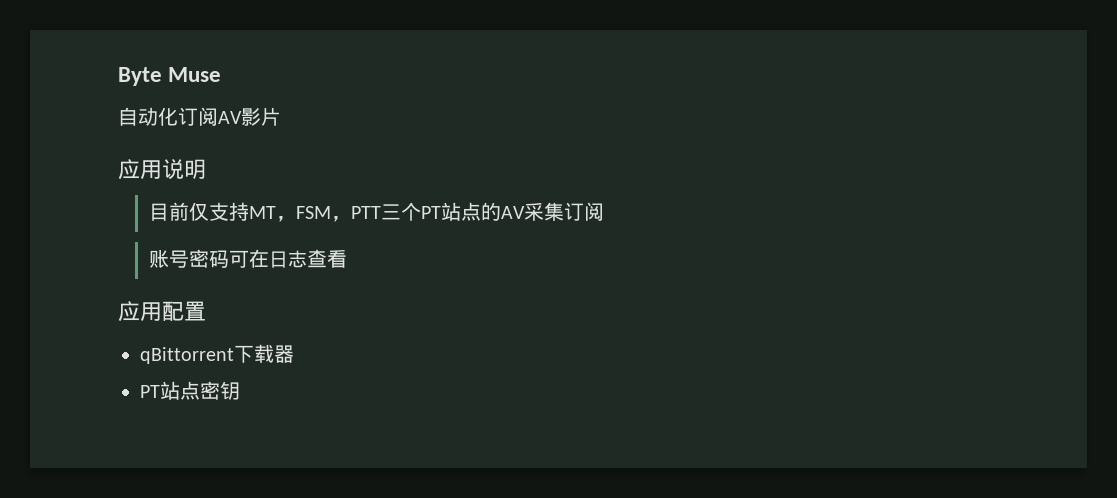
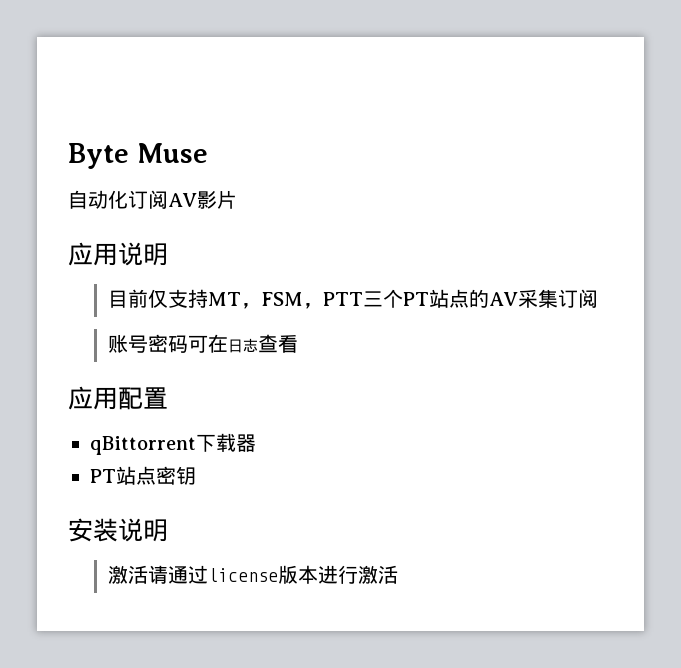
+ 安装说明
+ 激活请通过license版本进行激活

